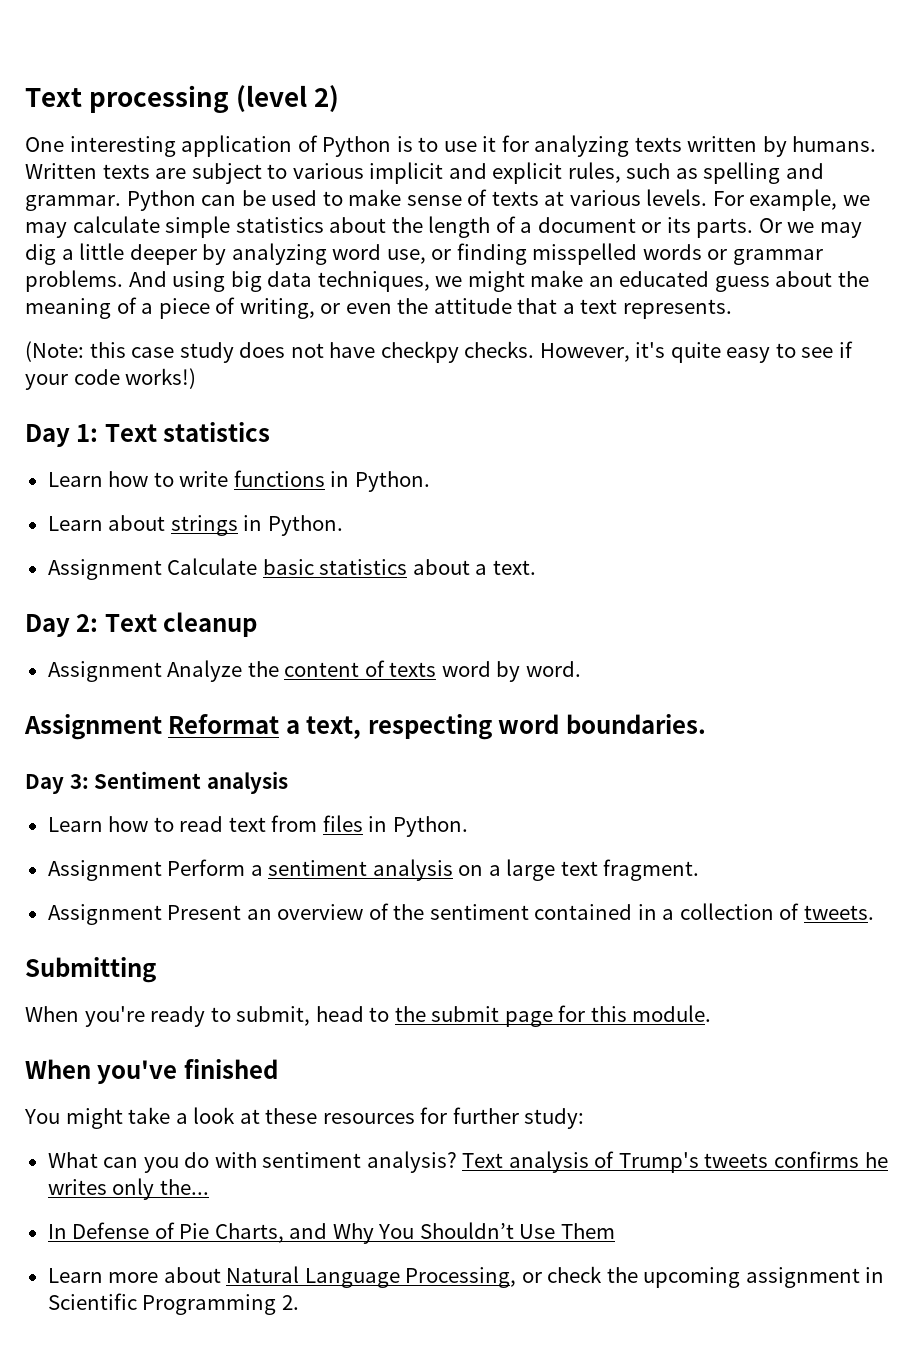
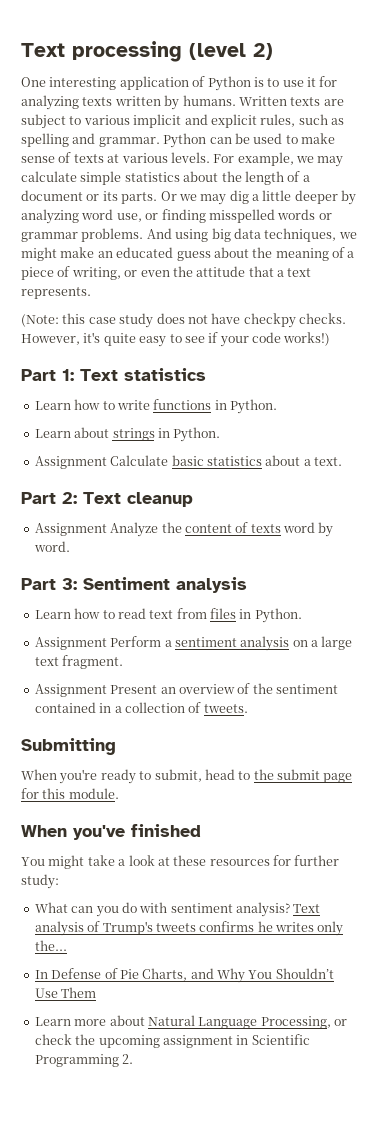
- Day 1: Text statistics
+ Part 1: Text statistics
- Day 2: Text cleanup
+ Part 2: Text cleanup
- Assignment Reformat a text, respecting word boundaries.
- Day 3: Sentiment analysis
+ Part 3: Sentiment analysis

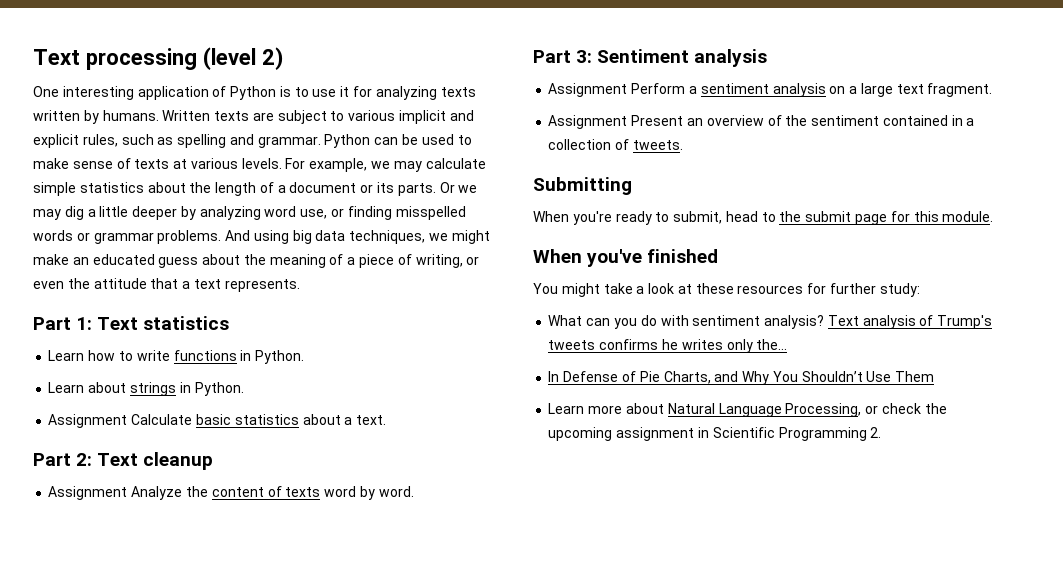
- (Note: this case study does not have checkpy checks. However, it's quite easy to see if your code works!)
- Learn how to read text from files in Python.

